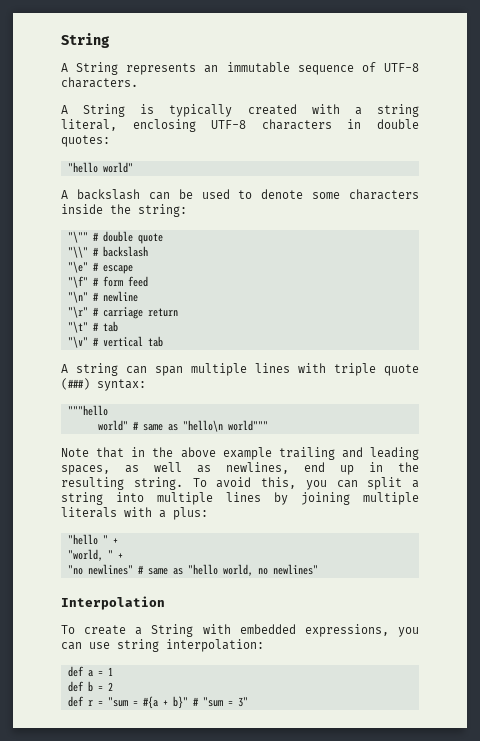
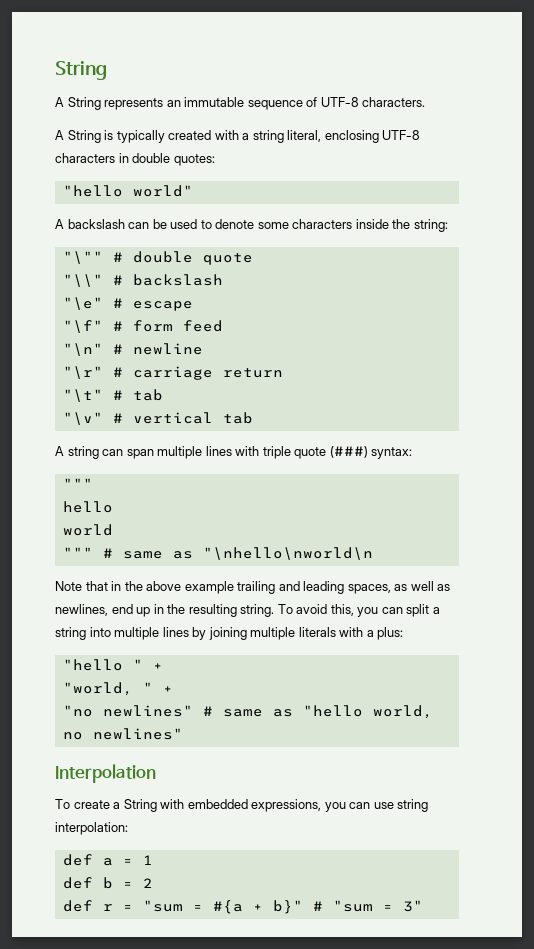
  A string can span multiple lines with triple quote (###) syntax:
- """hello
- world" # same as "hello\n world"""
+ """
+ hello
+ world
+ """ # same as "\nhello\nworld\n

